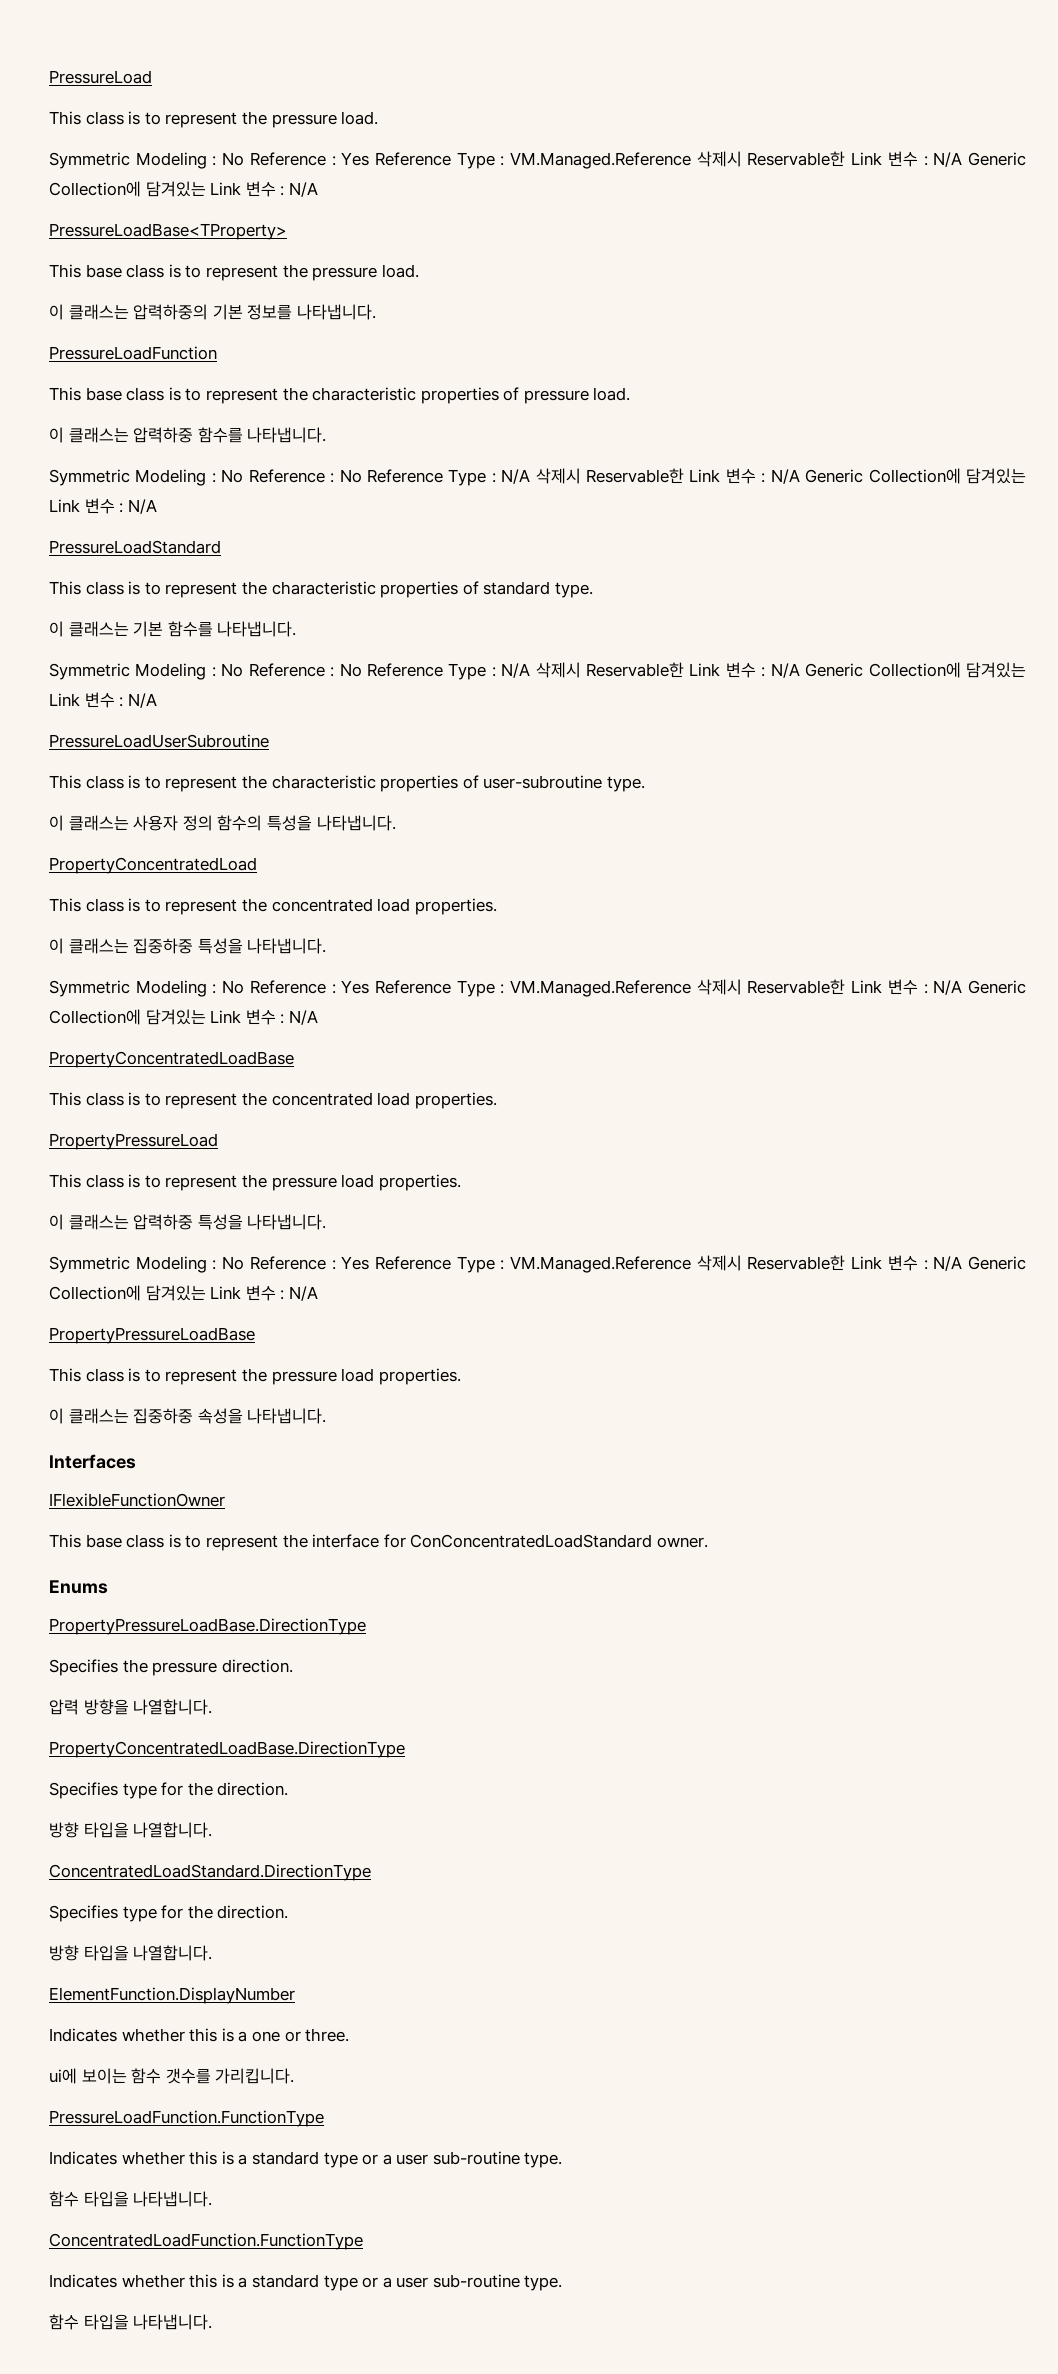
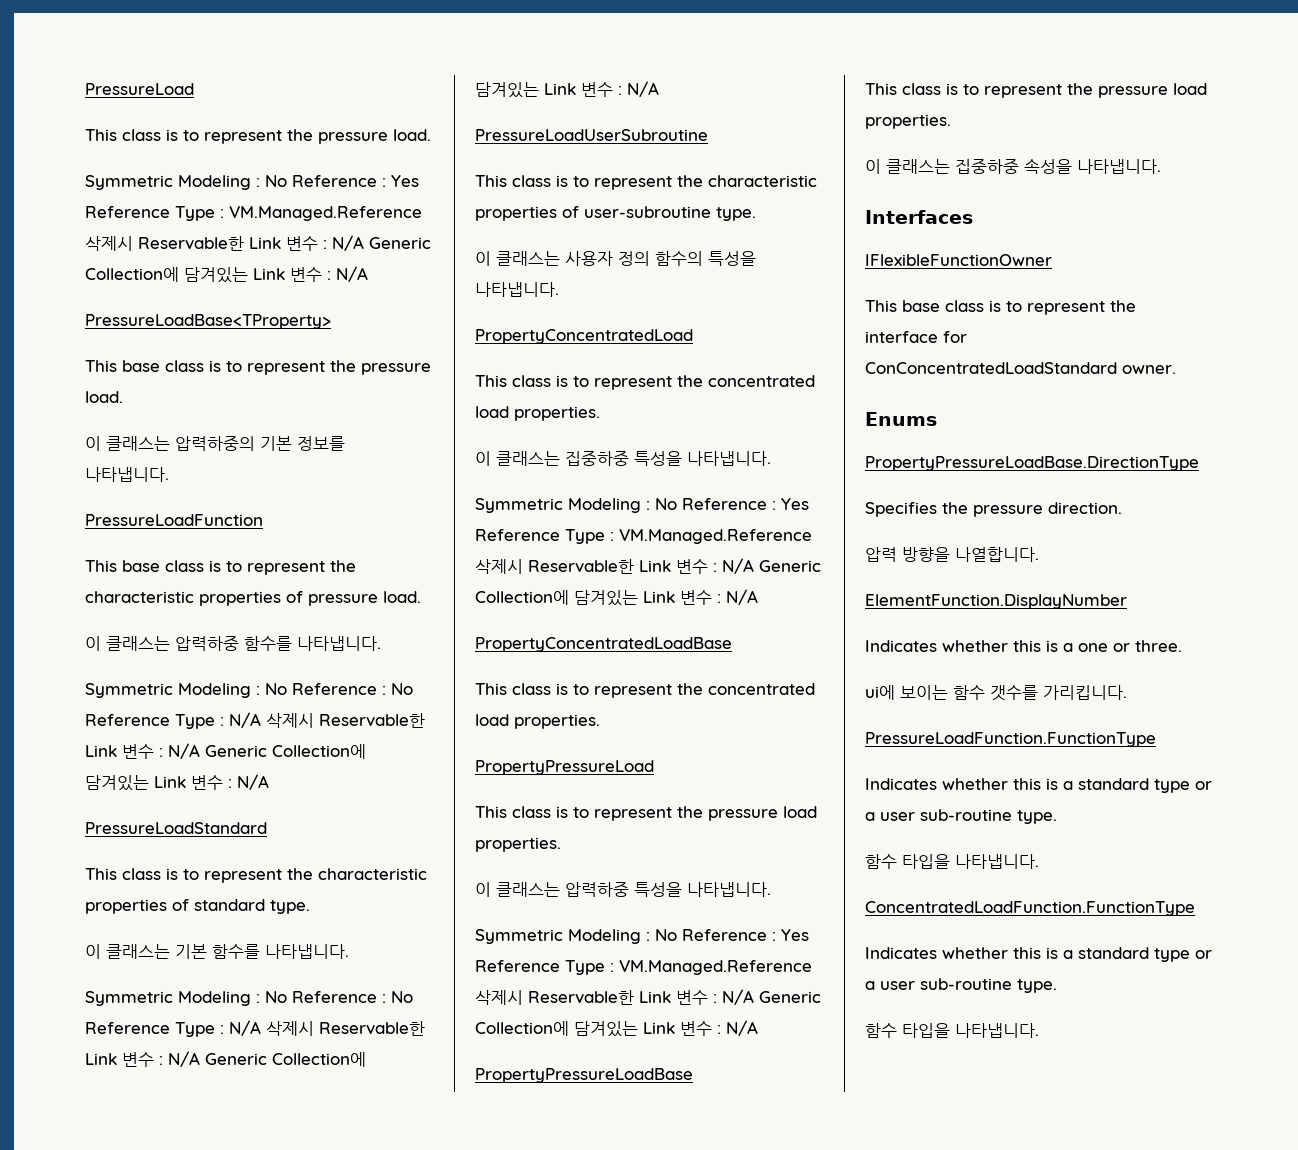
- PropertyConcentratedLoadBase.DirectionType
- Specifies type for the direction.
- 방향 타입을 나열합니다.
- ConcentratedLoadStandard.DirectionType
- Specifies type for the direction.
- 방향 타입을 나열합니다.

